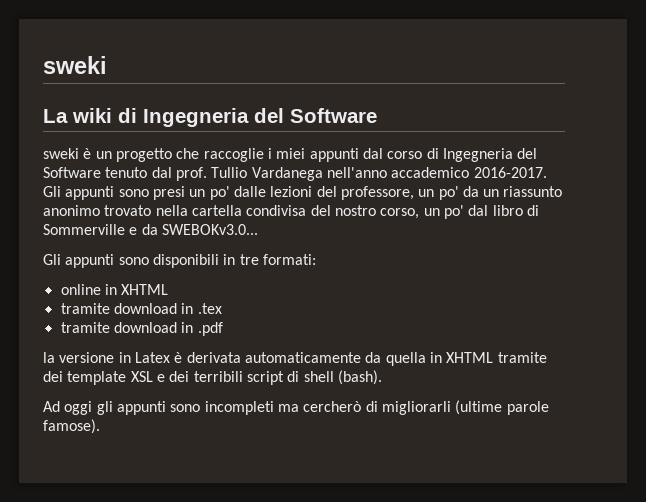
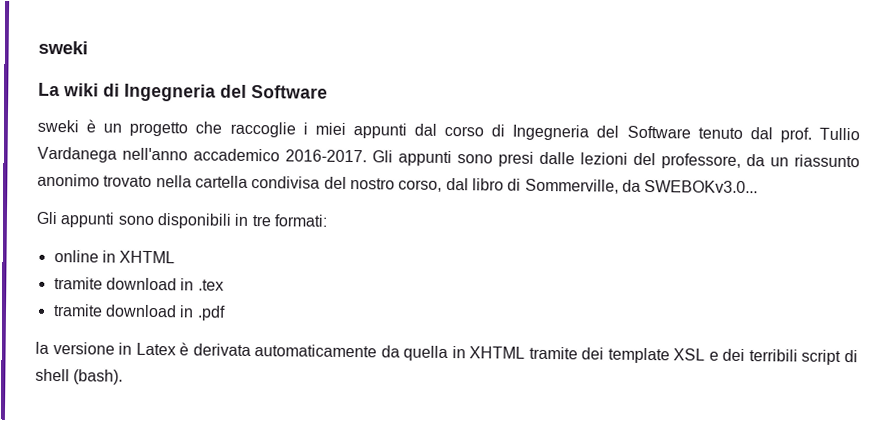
- Gli appunti sono presi un po' dalle lezioni del professore, un po' da un riassunto anonimo trovato nella cartella condivisa del nostro corso, un po' dal libro di Sommerville e da SWEBOKv3.0...
+ Gli appunti sono presi dalle lezioni del professore, da un riassunto anonimo trovato nella cartella condivisa del nostro corso, dal libro di Sommerville, da SWEBOKv3.0...
- Ad oggi gli appunti sono incompleti ma cercherò di migliorarli (ultime parole famose).

